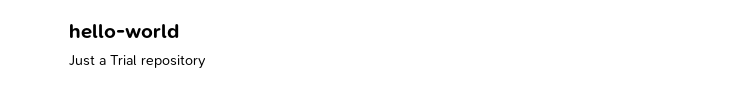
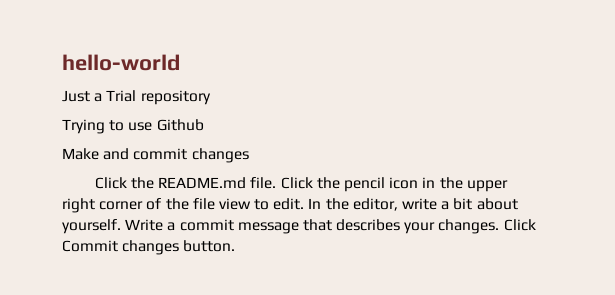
+ Trying to use Github
+ Make and commit changes
+ Click the README.md file. Click the pencil icon in the upper right corner of the file view to edit. In the editor, write a bit about yourself. Write a commit message that describes your changes. Click Commit changes button.

